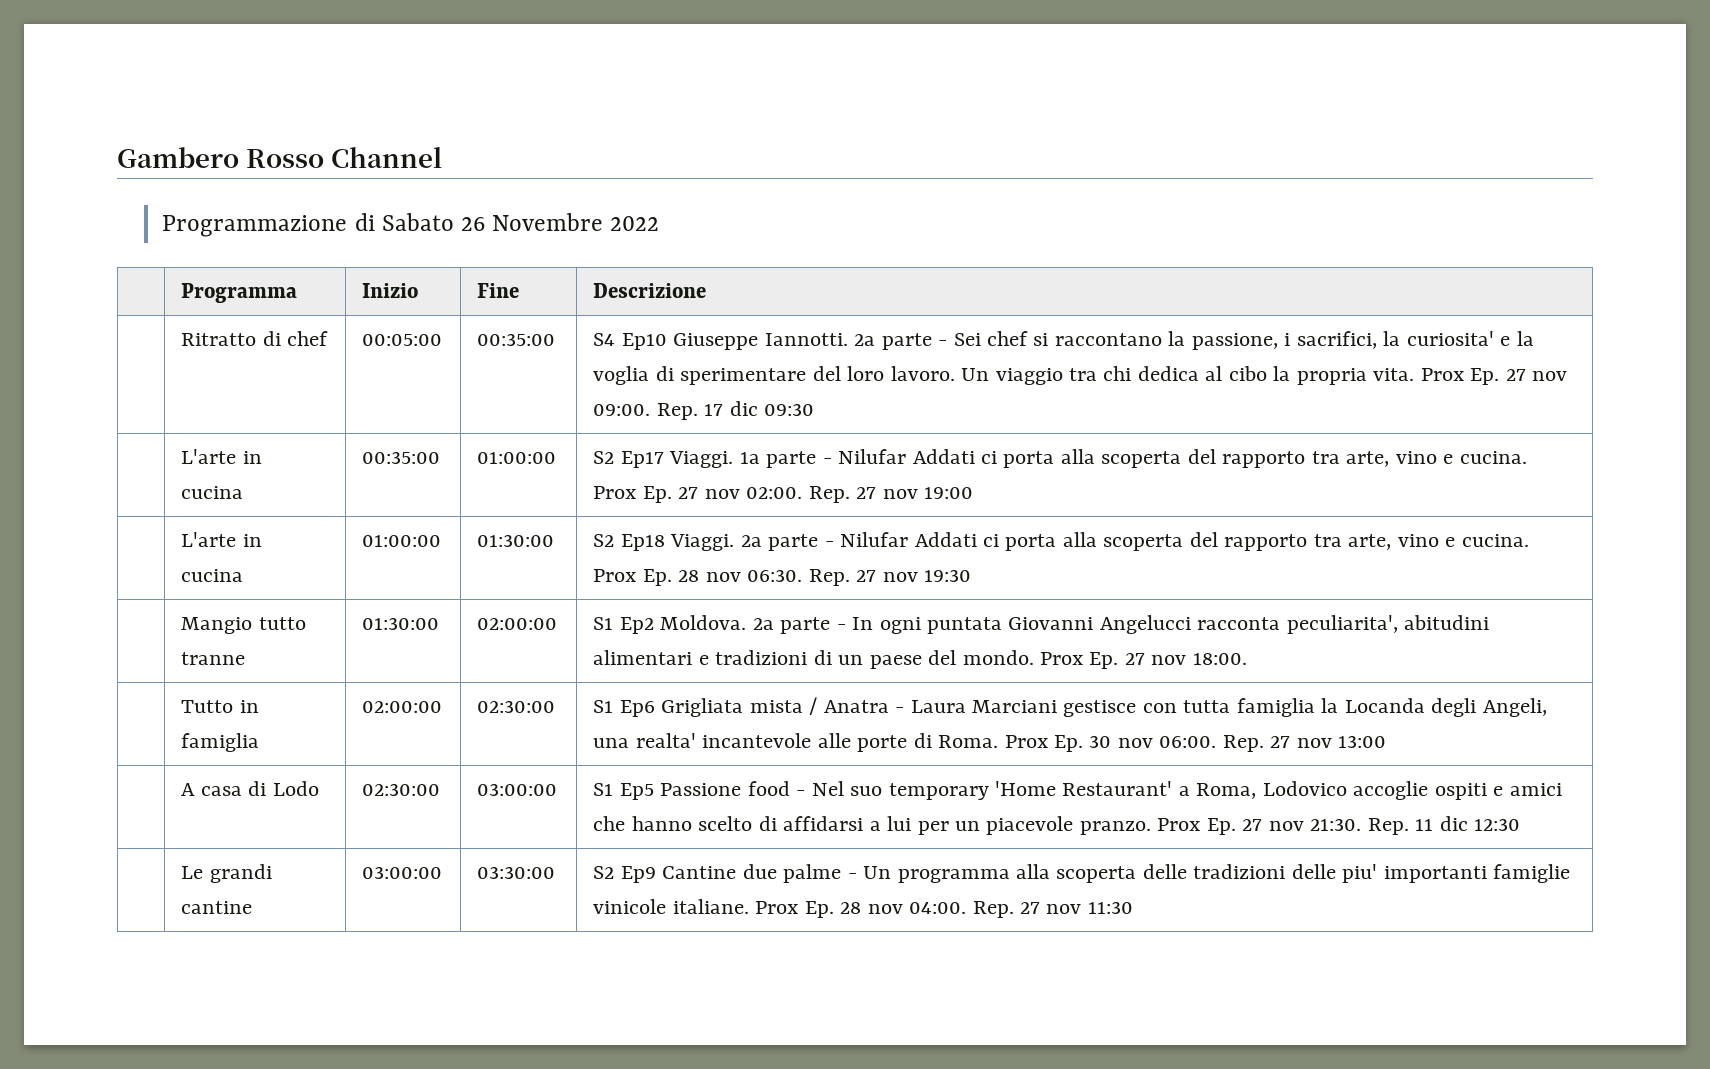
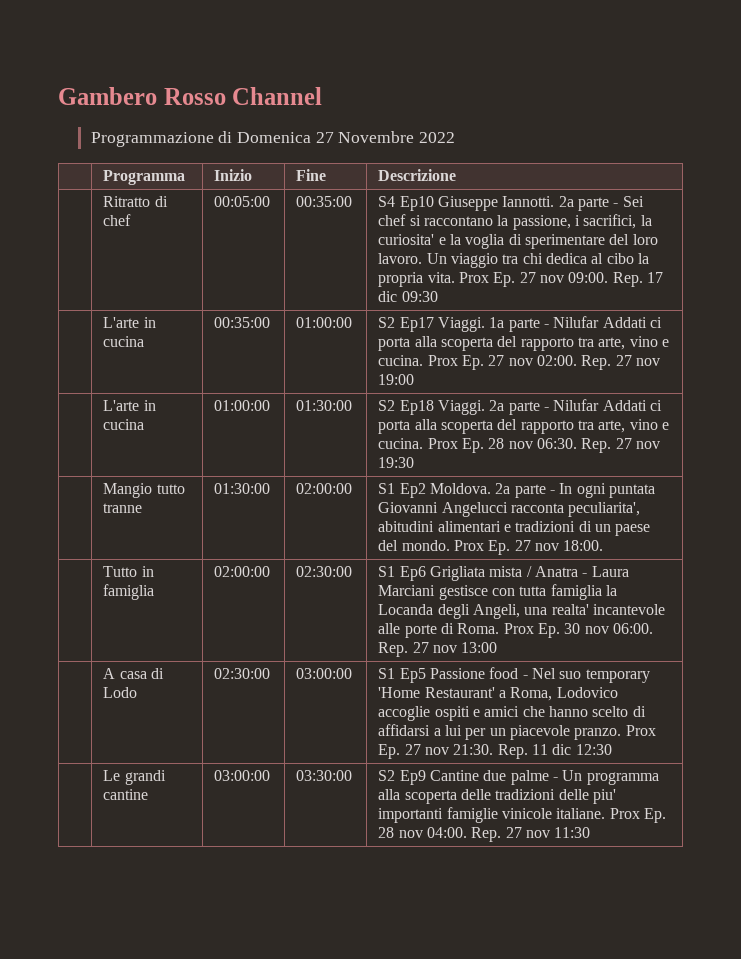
- Programmazione di Sabato 26 Novembre 2022
+ Programmazione di Domenica 27 Novembre 2022

